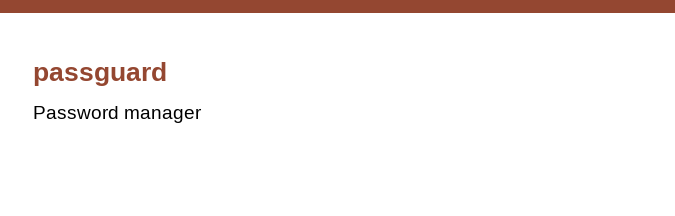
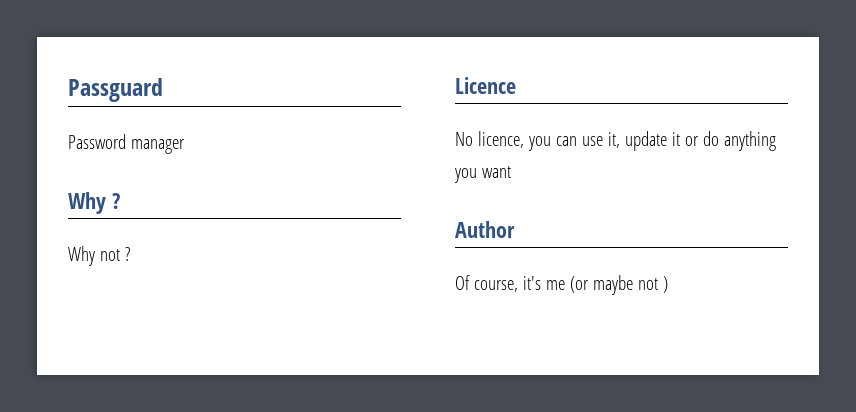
- passguard
+ Passguard
+ Why ?
+ Why not ?
+ Licence
+ No licence, you can use it, update it or do anything you want
+ Author
+ Of course, it's me (or maybe not )

